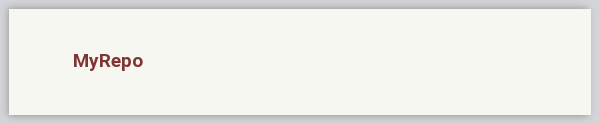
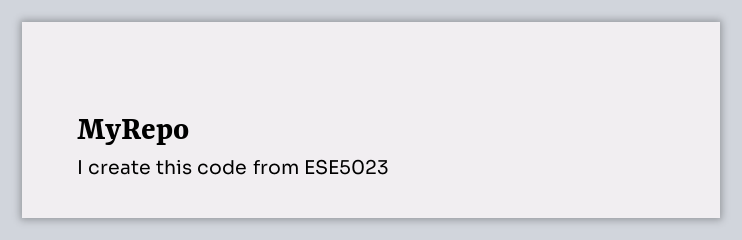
+ I create this code from ESE5023

